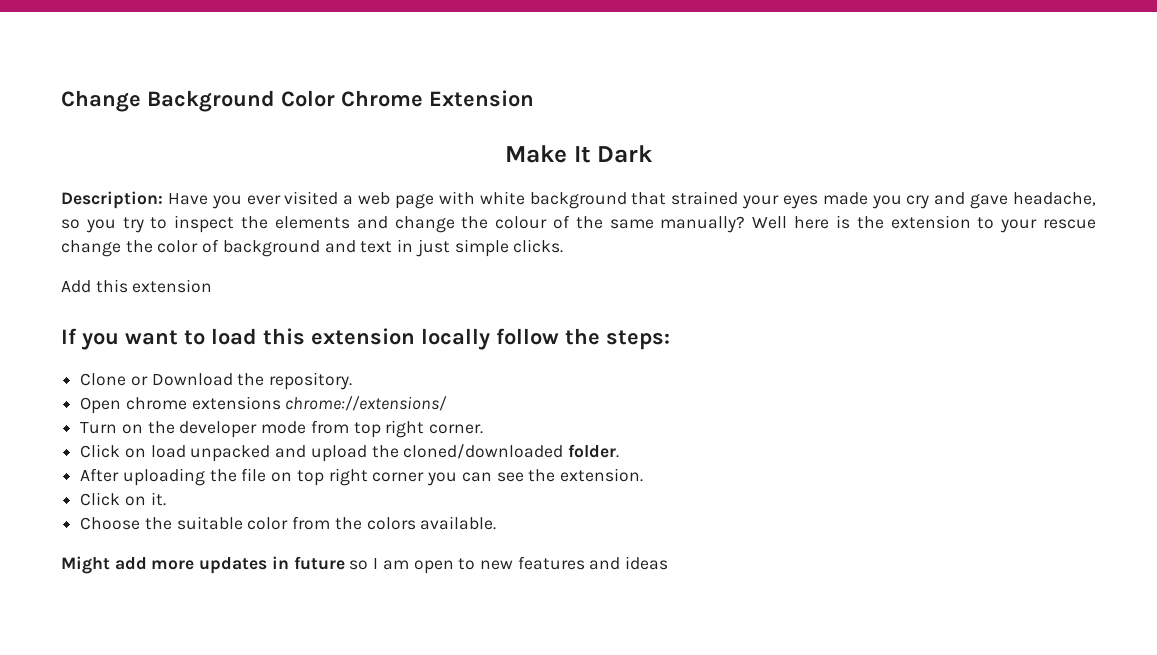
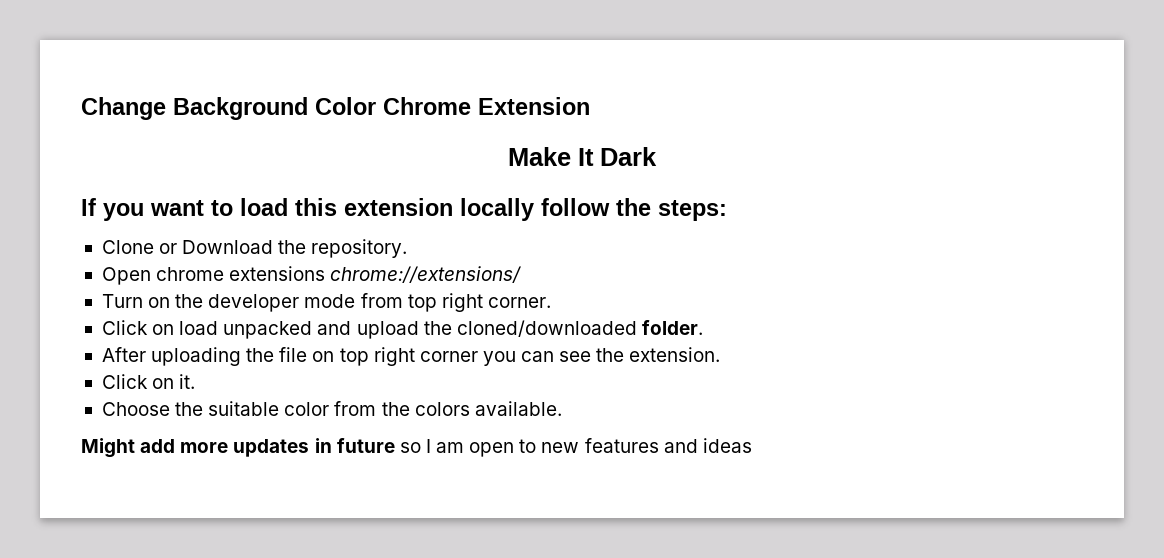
- Description: Have you ever visited a web page with white background that strained your eyes made you cry and gave headache, so you try to inspect the elements and change the colour of the same manually? Well here is the extension to your rescue change the color of background and text in just simple clicks.
- Add this extension

